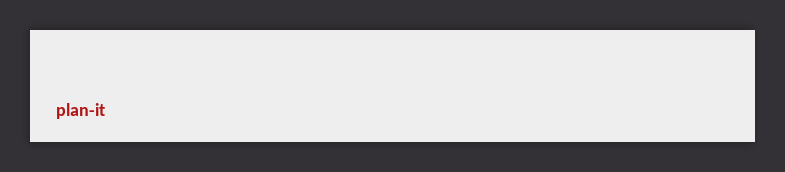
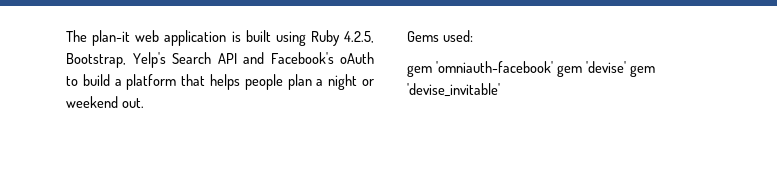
- plan-it
+ The plan-it web application is built using Ruby 4.2.5, Bootstrap, Yelp's Search API and Facebook's oAuth to build a platform that helps people plan a night or weekend out.
+ Gems used:
+ gem 'omniauth-facebook' gem 'devise' gem 'devise_invitable'

